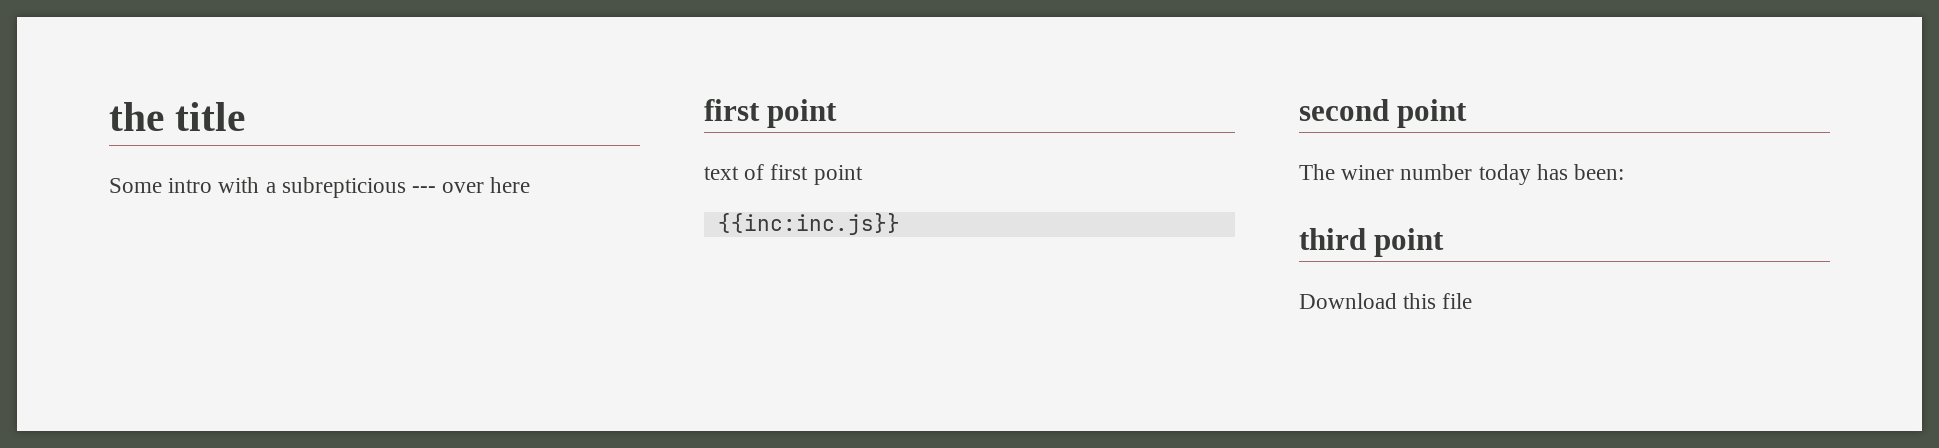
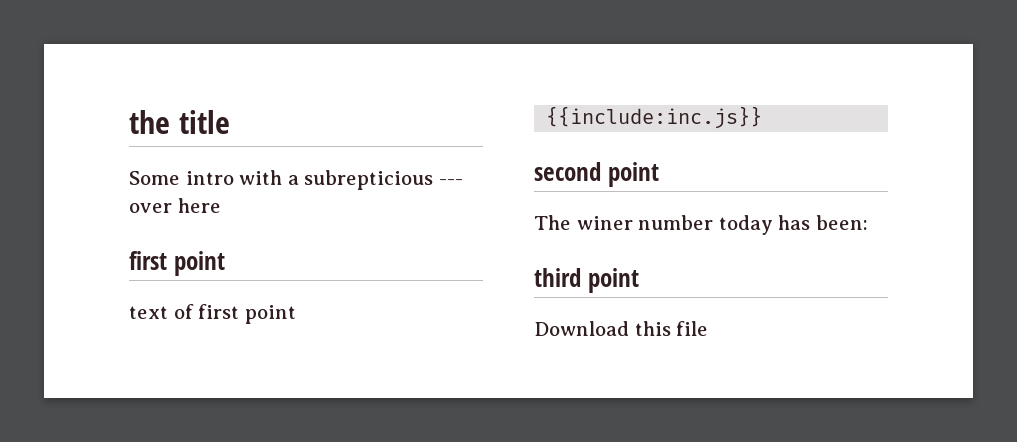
- {{inc:inc.js}}
+ {{include:inc.js}}

